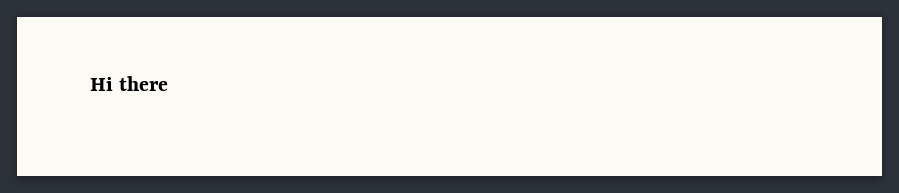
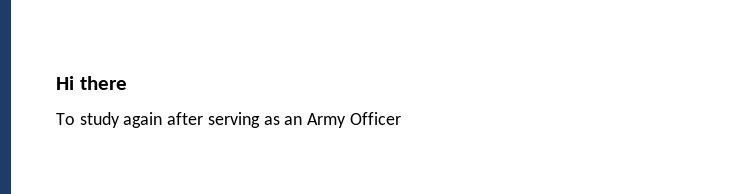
+ To study again after serving as an Army Officer

